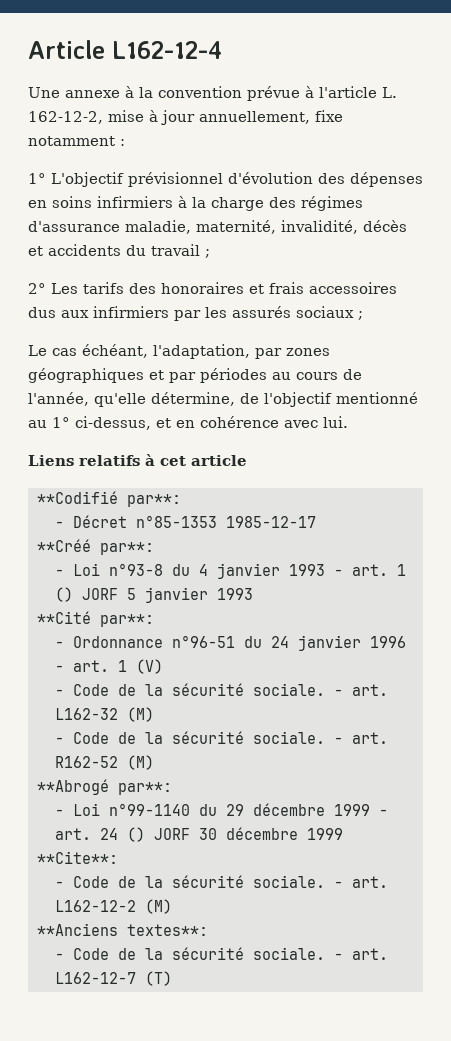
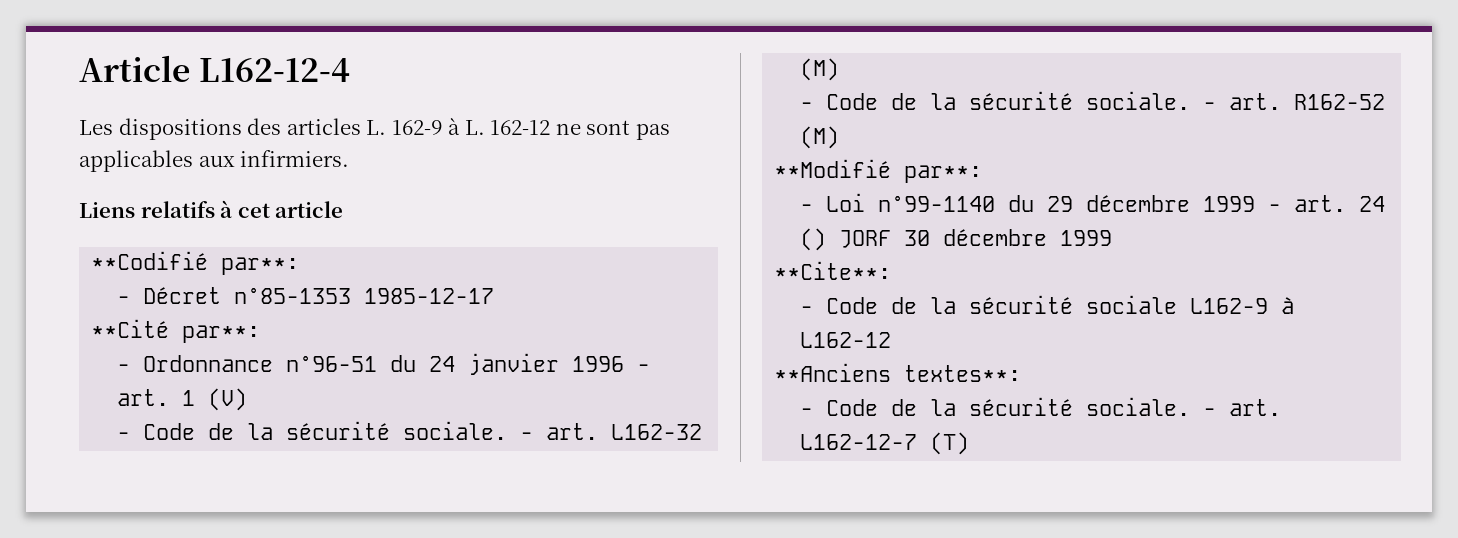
- Une annexe à la convention prévue à l'article L. 162-12-2, mise à jour annuellement, fixe notamment :
- 1° L'objectif prévisionnel d'évolution des dépenses en soins infirmiers à la charge des régimes d'assurance maladie, maternité, invalidité, décès et accidents du travail ;
- 2° Les tarifs des honoraires et frais accessoires dus aux infirmiers par les assurés sociaux ;
- Le cas échéant, l'adaptation, par zones géographiques et par périodes au cours de l'année, qu'elle détermine, de l'objectif mentionné au 1° ci-dessus, et en cohérence avec lui.
+ Les dispositions des articles L. 162-9 à L. 162-12 ne sont pas applicables aux infirmiers.
- **Créé par**:
- - Loi n°93-8 du 4 janvier 1993 - art. 1 () JORF 5 janvier 1993
- **Abrogé par**:
+ **Modifié par**:
- - Code de la sécurité sociale. - art. L162-12-2 (M)
+ - Code de la sécurité sociale L162-9 à L162-12

